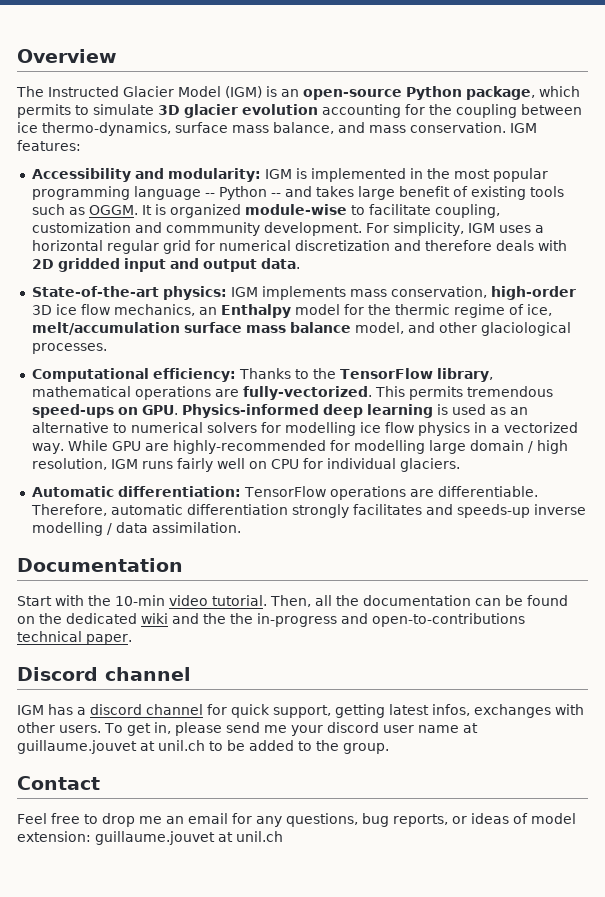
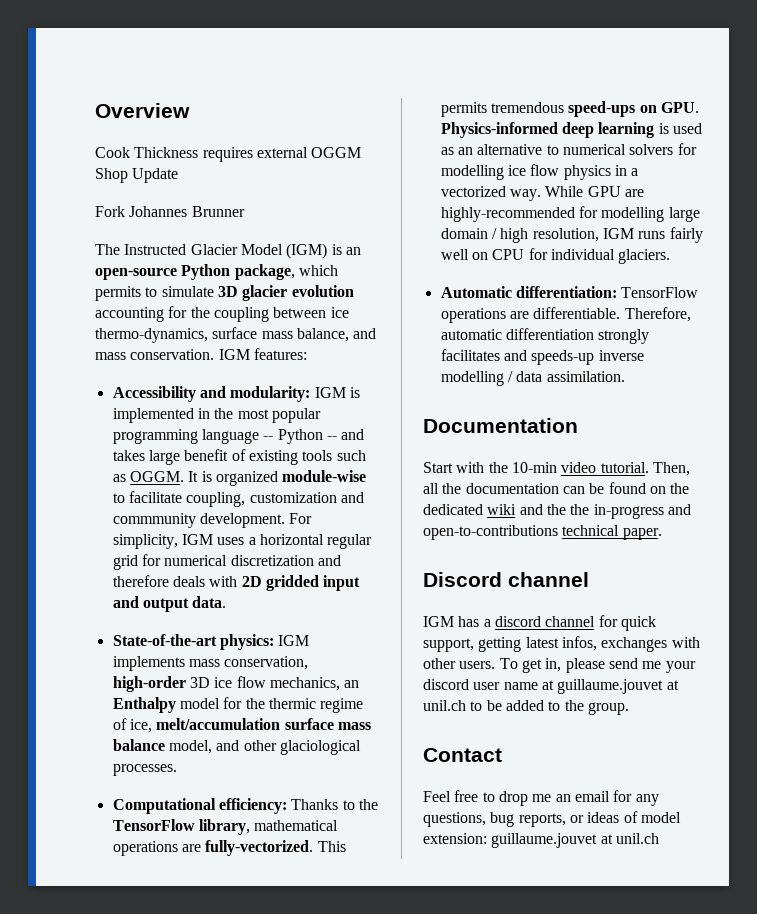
+ Cook Thickness requires external OGGM Shop Update
+ Fork Johannes Brunner

